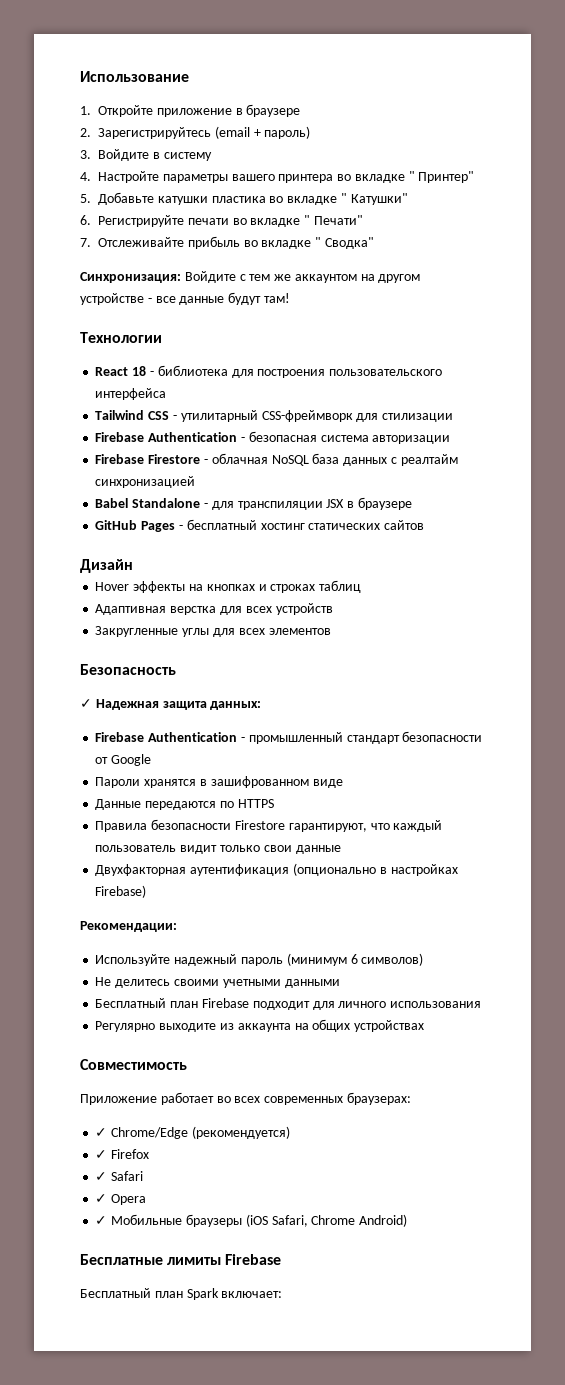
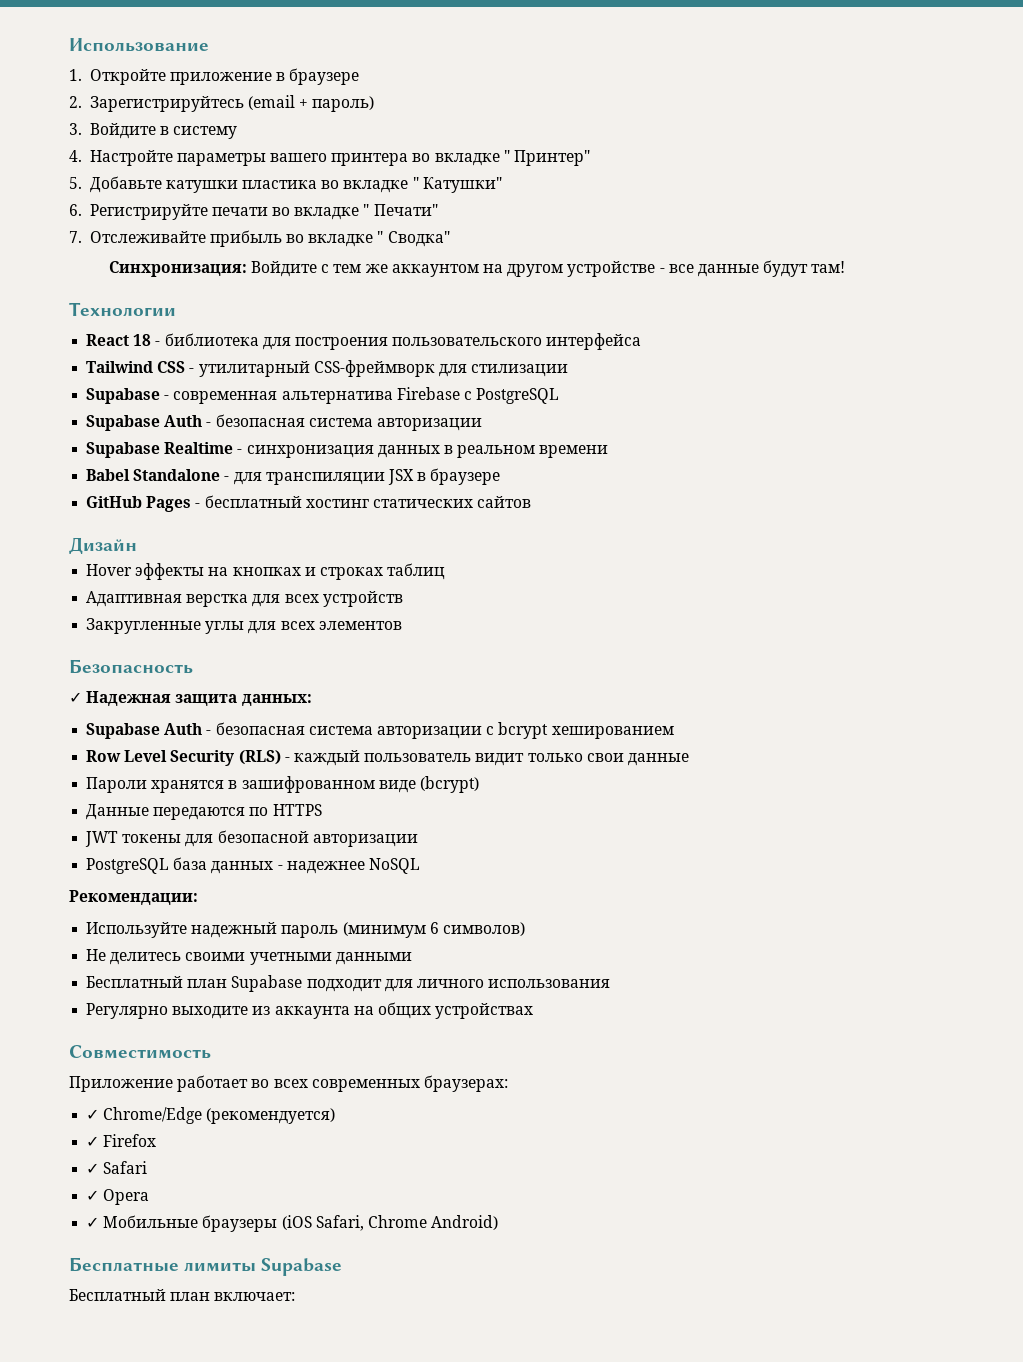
- Firebase Authentication - безопасная система авторизации
- Firebase Firestore - облачная NoSQL база данных с реалтайм синхронизацией
+ Supabase - современная альтернатива Firebase с PostgreSQL
+ Supabase Auth - безопасная система авторизации
+ Supabase Realtime - синхронизация данных в реальном времени
- Firebase Authentication - промышленный стандарт безопасности от Google
- Пароли хранятся в зашифрованном виде
- Данные передаются по HTTPS
- Правила безопасности Firestore гарантируют, что каждый пользователь видит только свои данные
+ Supabase Auth - безопасная система авторизации с bcrypt хешированием
+ Row Level Security (RLS) - каждый пользователь видит только свои данные
- Двухфакторная аутентификация (опционально в настройках Firebase)
+ Пароли хранятся в зашифрованном виде (bcrypt)
+ Данные передаются по HTTPS
+ JWT токены для безопасной авторизации
+ PostgreSQL база данных - надежнее NoSQL
- Бесплатный план Firebase подходит для личного использования
+ Бесплатный план Supabase подходит для личного использования
- Бесплатные лимиты Firebase
- Бесплатный план Spark включает:
+ Бесплатные лимиты Supabase
+ Бесплатный план включает:

